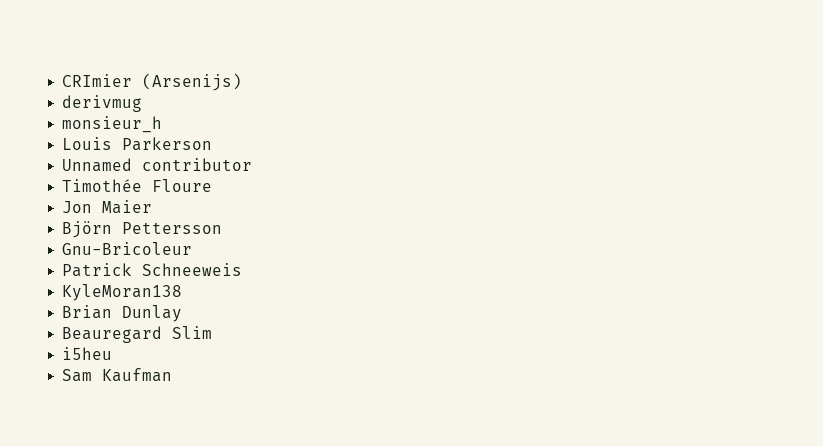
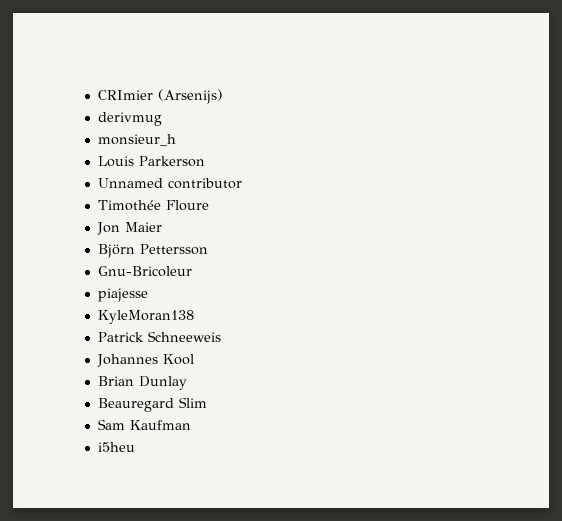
+ piajesse
+ KyleMoran138
- KyleMoran138
+ Johannes Kool
- i5heu
+ i5heu

